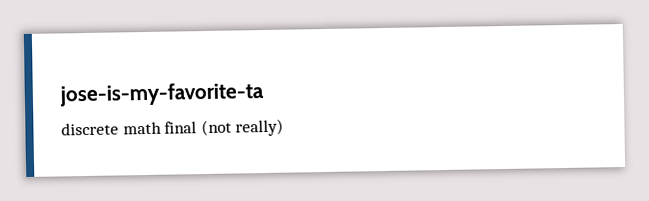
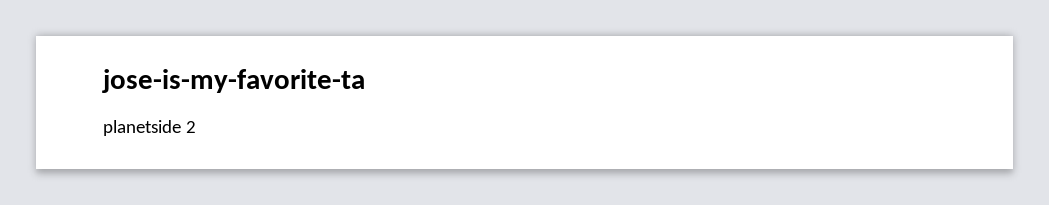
- discrete math final (not really)
+ planetside 2

